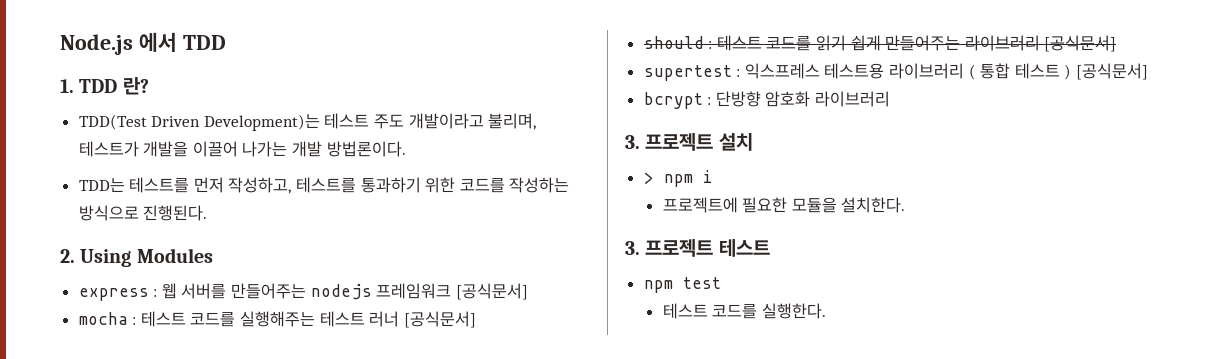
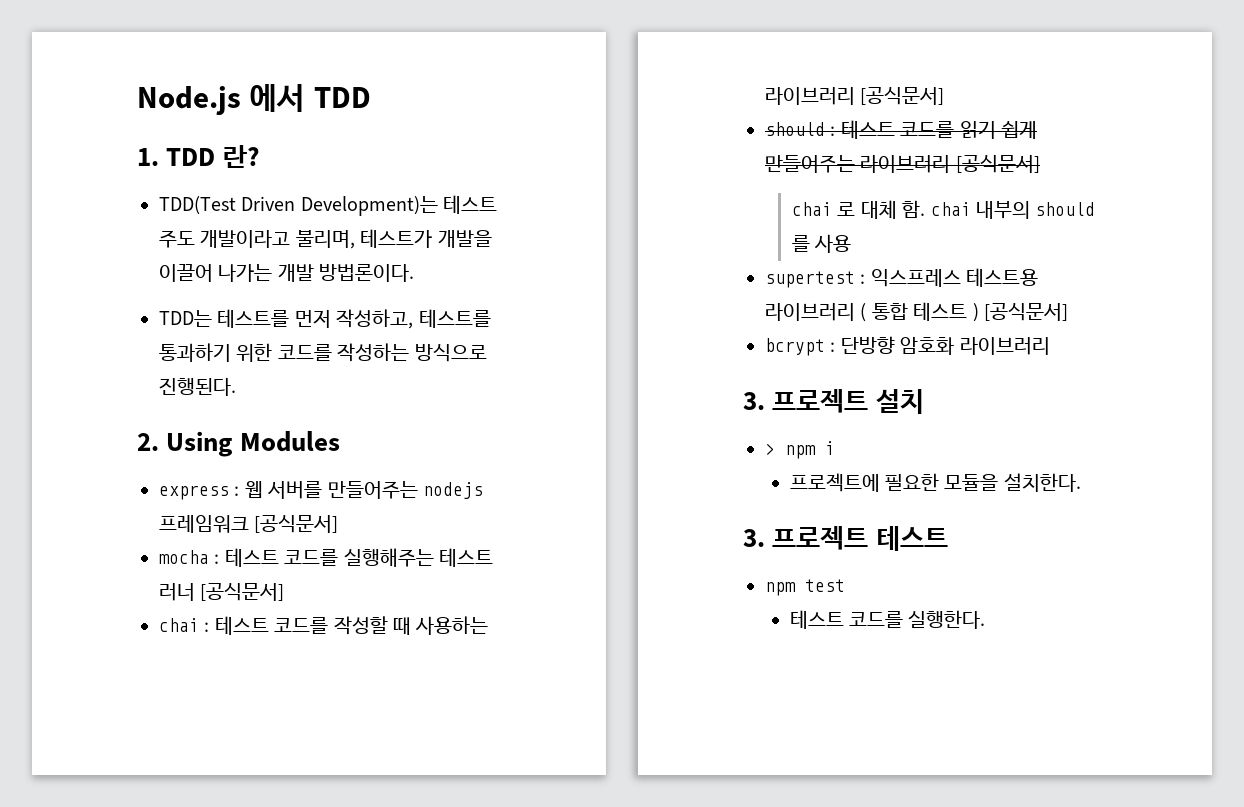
+ chai : 테스트 코드를 작성할 때 사용하는 라이브러리 [공식문서]
+ chai 로 대체 함. chai 내부의 should 를 사용

